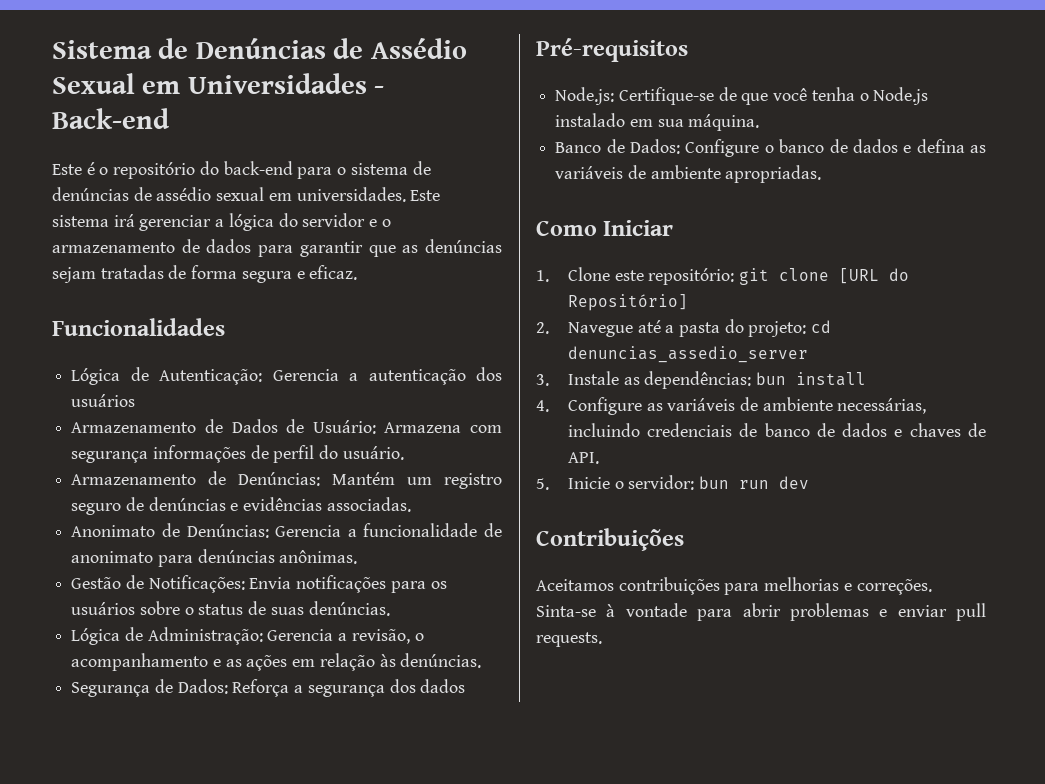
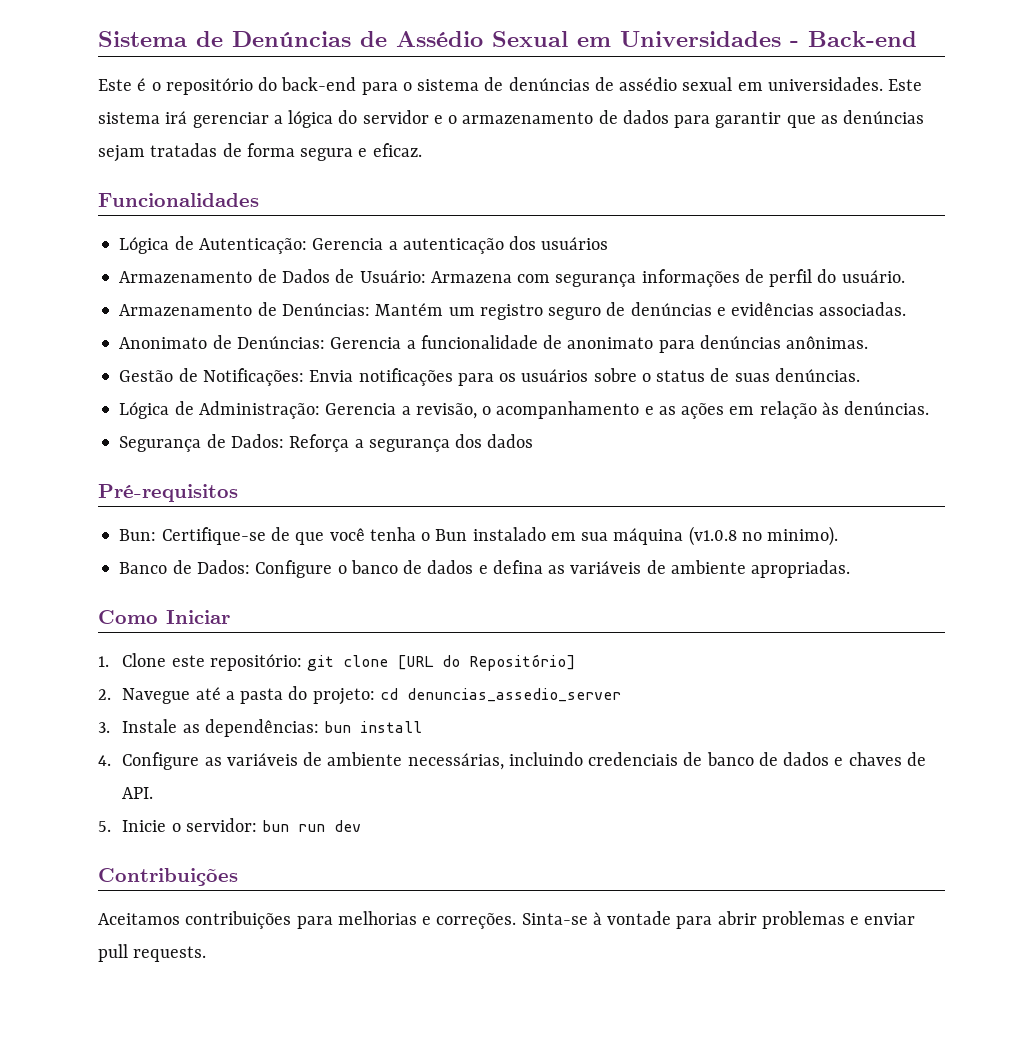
- Node.js: Certifique-se de que você tenha o Node.js instalado em sua máquina.
+ Bun: Certifique-se de que você tenha o Bun instalado em sua máquina (v1.0.8 no minimo).

